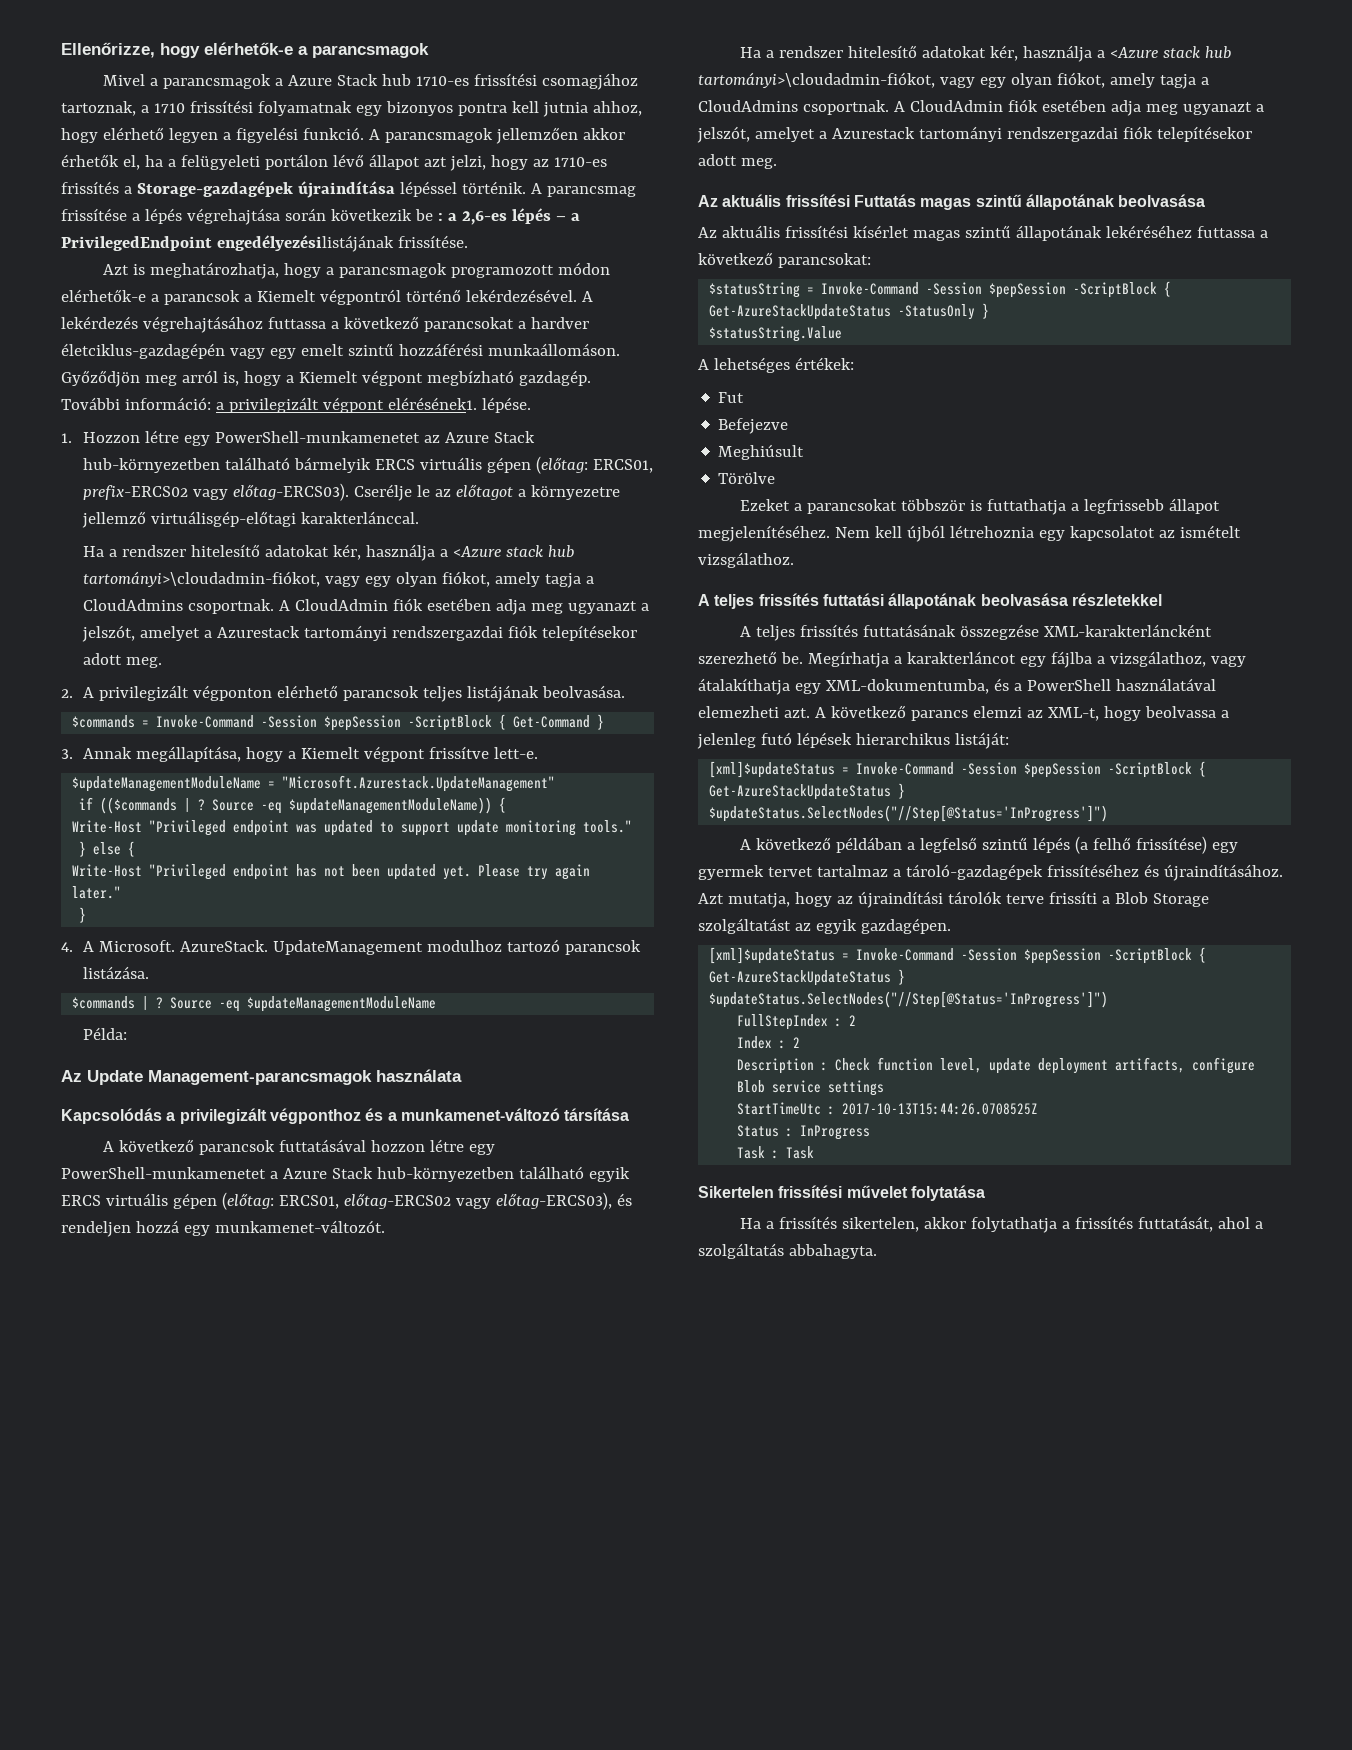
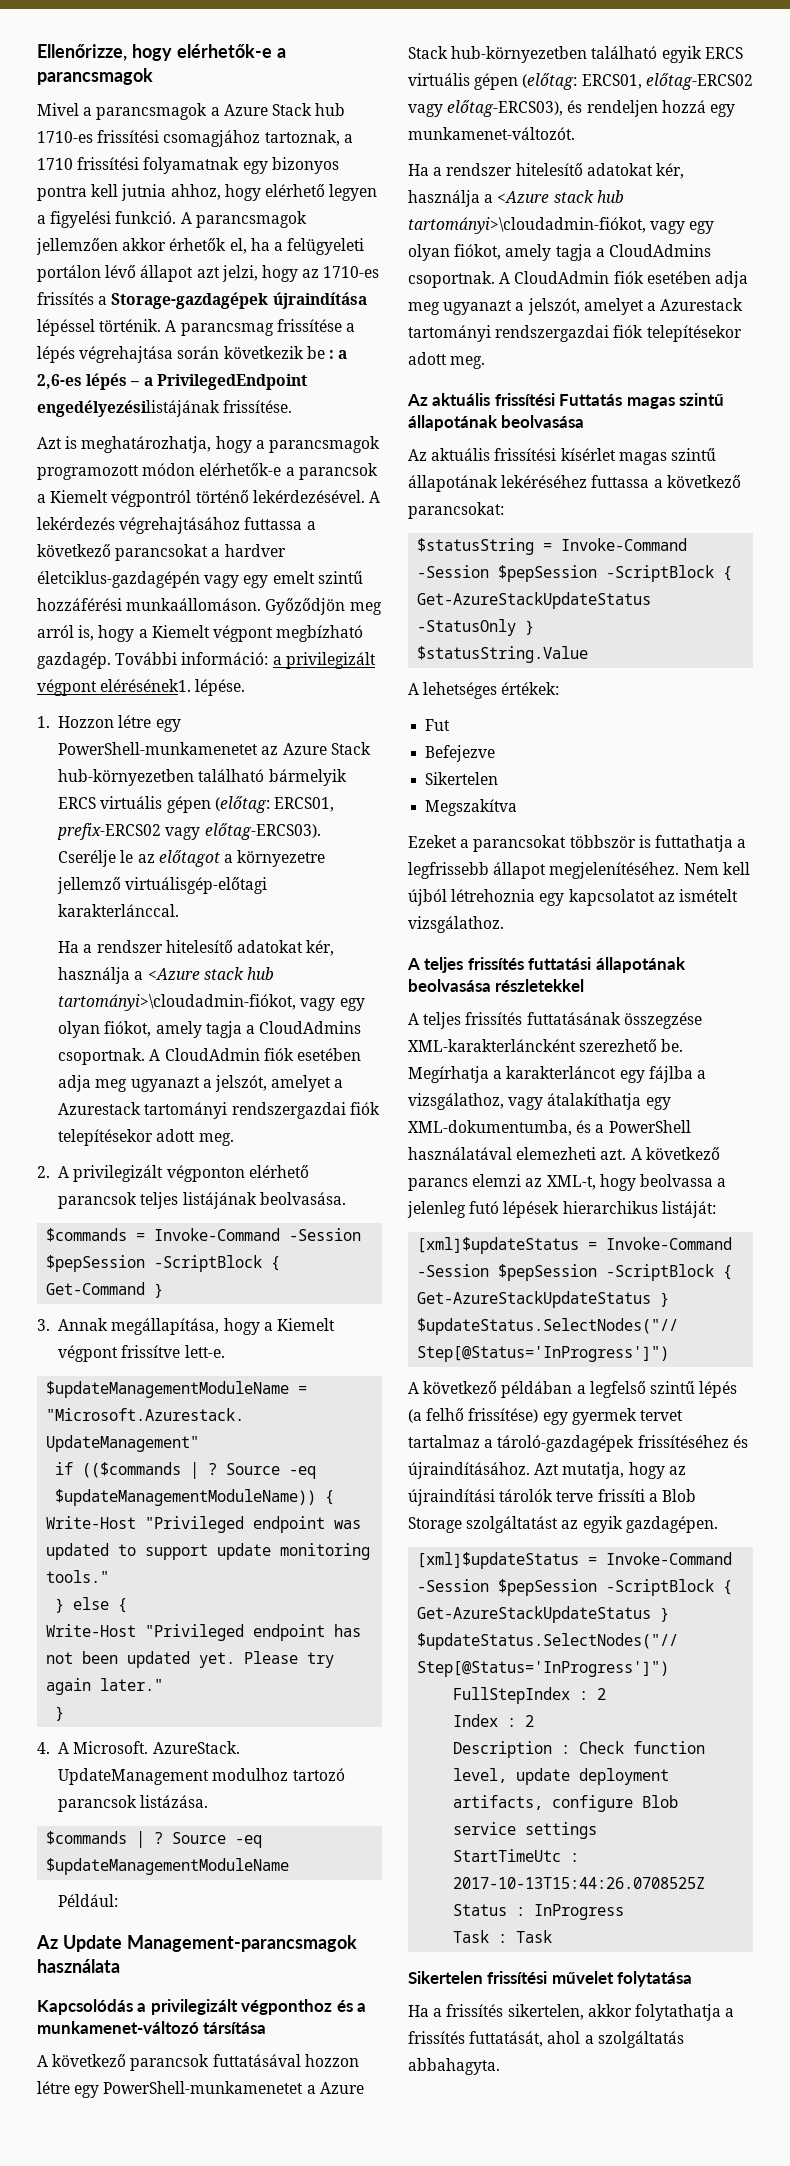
- Példa:
+ Például:
  Befejezve
- Meghiúsult
- Törölve
+ Sikertelen
+ Megszakítva

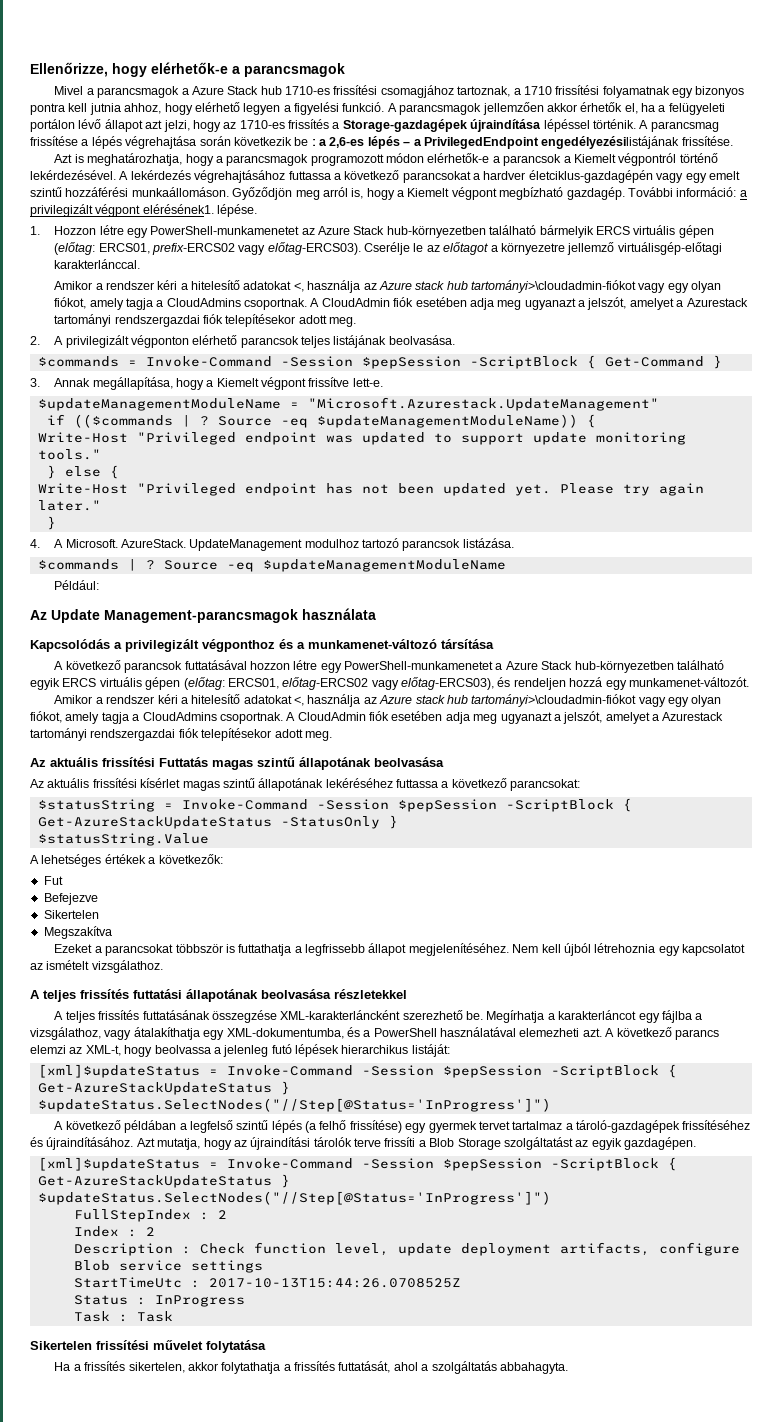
  Cserélje le az előtagot a környezetre jellemző virtuálisgép-előtagi karakterlánccal.
- Ha a rendszer hitelesítő adatokat kér, használja a <Azure stack hub tartományi>\cloudadmin-fiókot, vagy egy olyan fiókot, amely tagja a CloudAdmins csoportnak.
+ Amikor a rendszer kéri a hitelesítő adatokat <, használja az Azure stack hub tartományi>\cloudadmin-fiókot vagy egy olyan fiókot, amely tagja a CloudAdmins csoportnak.
  A következő parancsok futtatásával hozzon létre egy PowerShell-munkamenetet a Azure Stack hub-környezetben található egyik ERCS virtuális gépen (előtag: ERCS01, előtag-ERCS02 vagy előtag-ERCS03), és rendeljen hozzá egy munkamenet-változót.
- Ha a rendszer hitelesítő adatokat kér, használja a <Azure stack hub tartományi>\cloudadmin-fiókot, vagy egy olyan fiókot, amely tagja a CloudAdmins csoportnak.
+ Amikor a rendszer kéri a hitelesítő adatokat <, használja az Azure stack hub tartományi>\cloudadmin-fiókot vagy egy olyan fiókot, amely tagja a CloudAdmins csoportnak.
- A lehetséges értékek:
+ A lehetséges értékek a következők:

